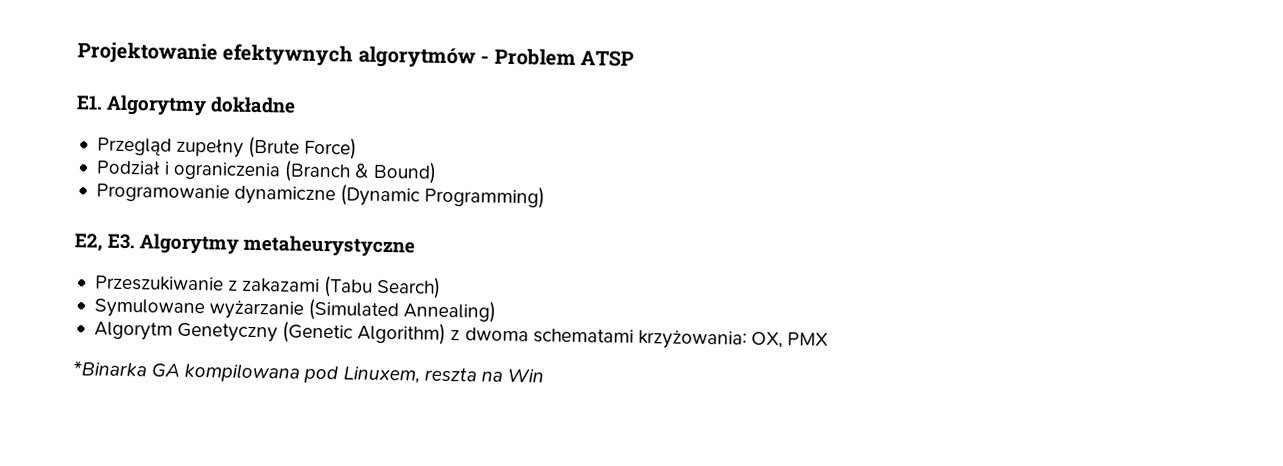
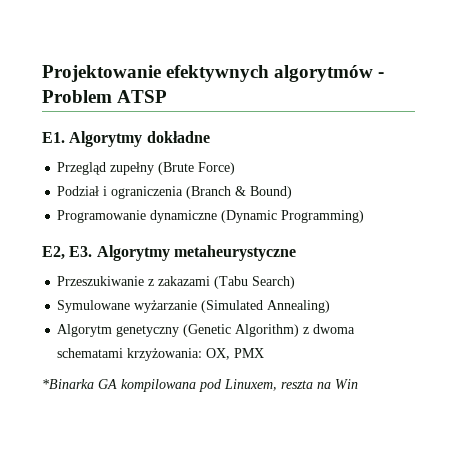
- Algorytm Genetyczny (Genetic Algorithm) z dwoma schematami krzyżowania: OX, PMX
+ Algorytm genetyczny (Genetic Algorithm) z dwoma schematami krzyżowania: OX, PMX

